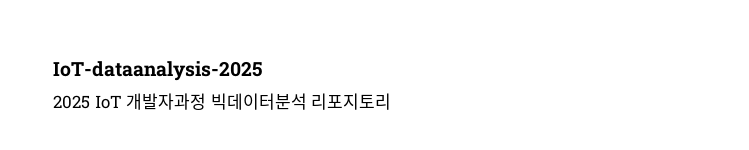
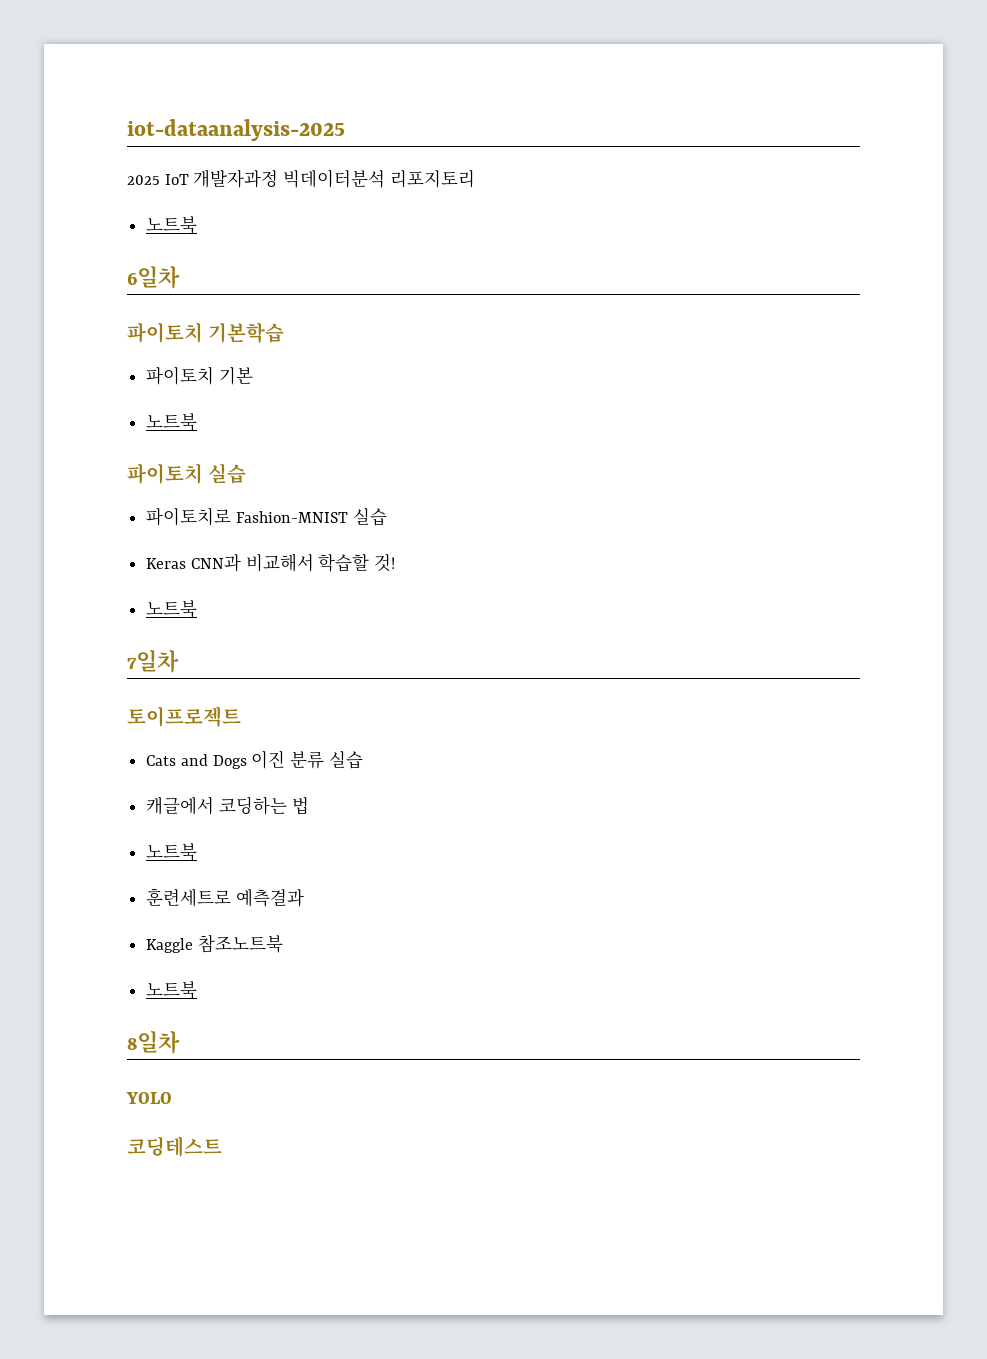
- IoT-dataanalysis-2025
+ iot-dataanalysis-2025
  2025 IoT 개발자과정 빅데이터분석 리포지토리
+ 노트북
+ 6일차
+ 파이토치 기본학습
+ 파이토치 기본
+ 노트북
+ 파이토치 실습
+ 파이토치로 Fashion-MNIST 실습
+ Keras CNN과 비교해서 학습할 것!
+ 노트북
+ 7일차
+ 토이프로젝트
+ Cats and Dogs 이진 분류 실습
+ 캐글에서 코딩하는 법
+ 노트북
+ 훈련세트로 예측결과
+ Kaggle 참조노트북
+ 노트북
+ 8일차
+ YOLO
+ 코딩테스트

